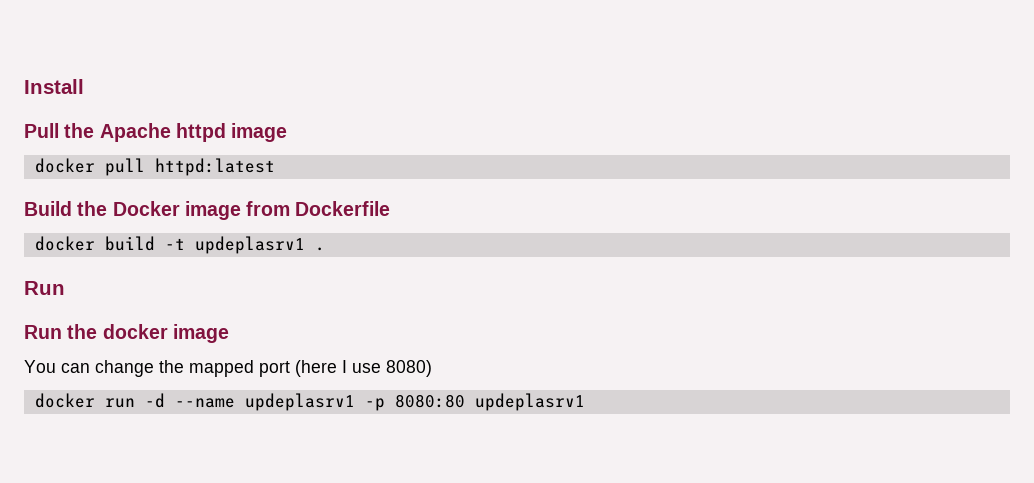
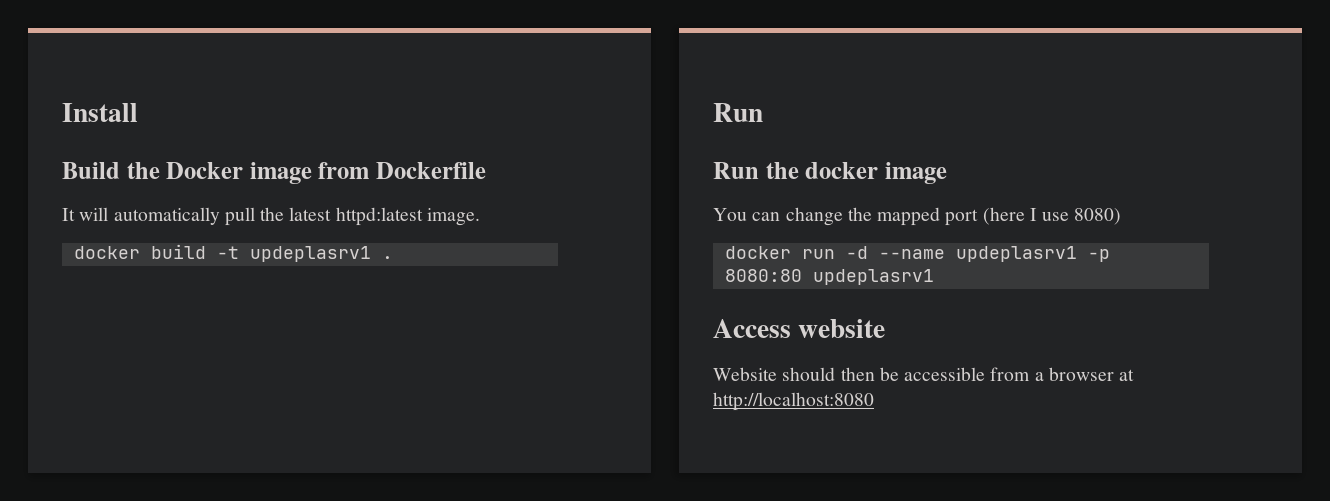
- Pull the Apache httpd image
- docker pull httpd:latest
+ It will automatically pull the latest httpd:latest image.
+ Access website
+ Website should then be accessible from a browser at http://localhost:8080

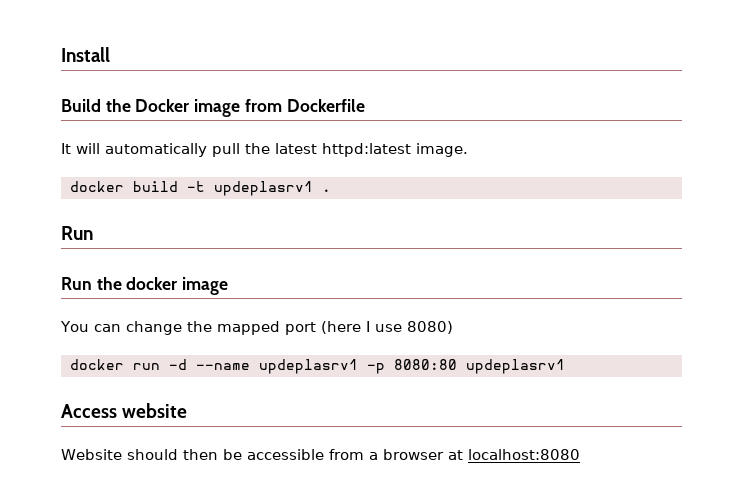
- Website should then be accessible from a browser at http://localhost:8080
+ Website should then be accessible from a browser at localhost:8080

